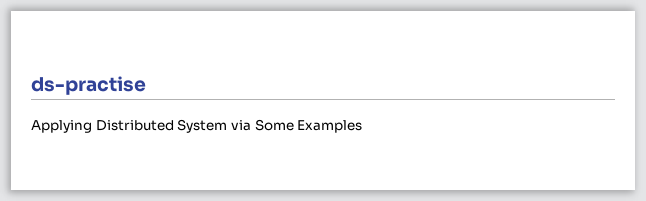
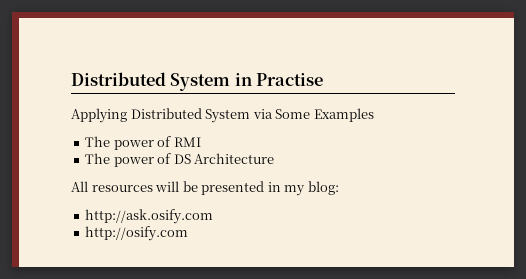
- ds-practise
+ Distributed System in Practise
+ The power of RMI
+ The power of DS Architecture
+ All resources will be presented in my blog:
+ http://ask.osify.com
+ http://osify.com

